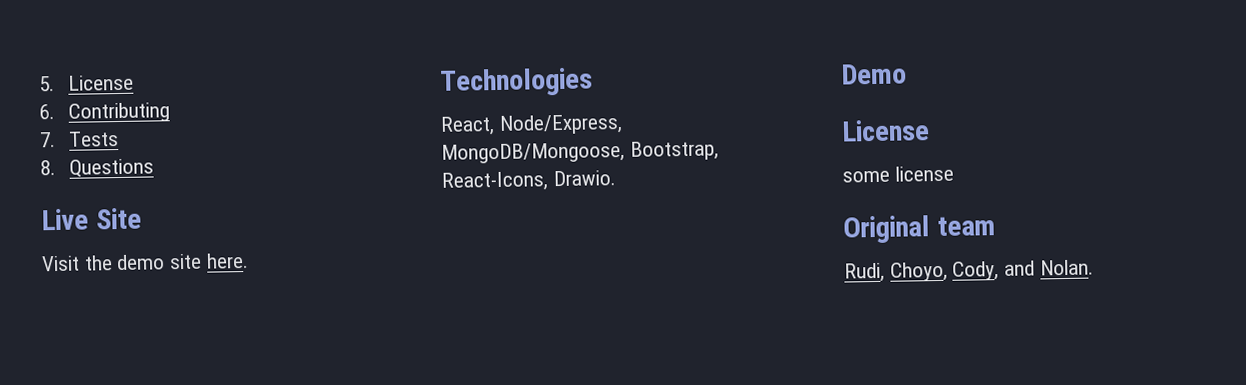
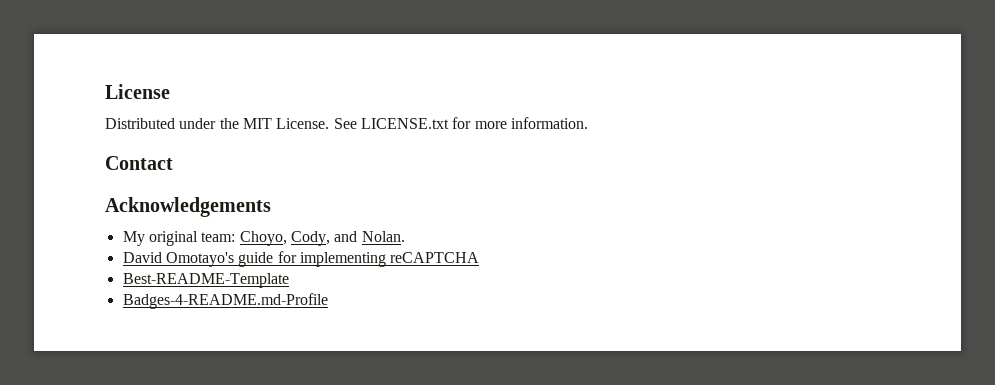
- 5. License
- 6. Contributing
- 7. Tests
- 8. Questions
- Live Site
- Visit the demo site here.
- Technologies
- React, Node/Express, MongoDB/Mongoose, Bootstrap, React-Icons, Drawio.
- Demo
  License
- some license
- Original team
- Rudi, Choyo, Cody, and Nolan.
+ Distributed under the MIT License. See LICENSE.txt for more information.
+ Contact
+ Acknowledgements
+ My original team: Choyo, Cody, and Nolan.
+ David Omotayo's guide for implementing reCAPTCHA
+ Best-README-Template
+ Badges-4-README.md-Profile

